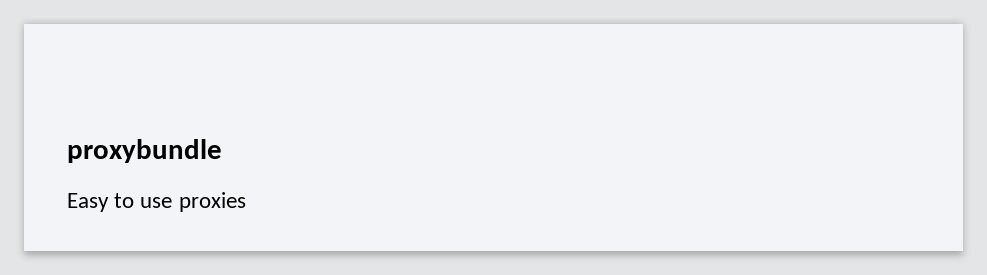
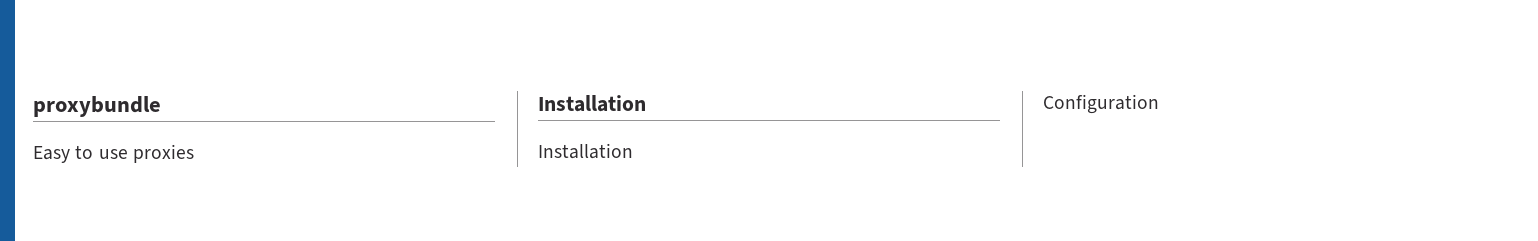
  Easy to use proxies
+ Installation
+ Installation
+ Configuration

